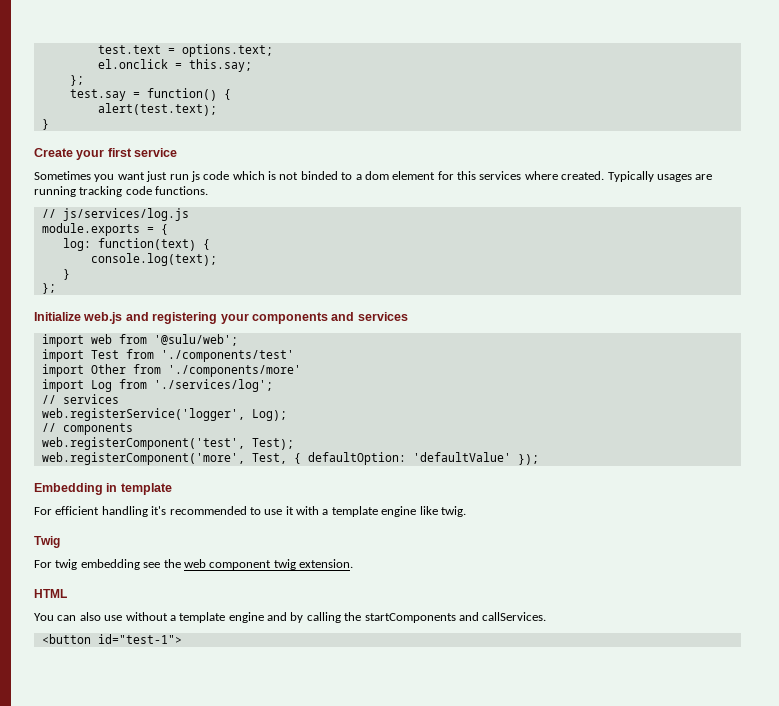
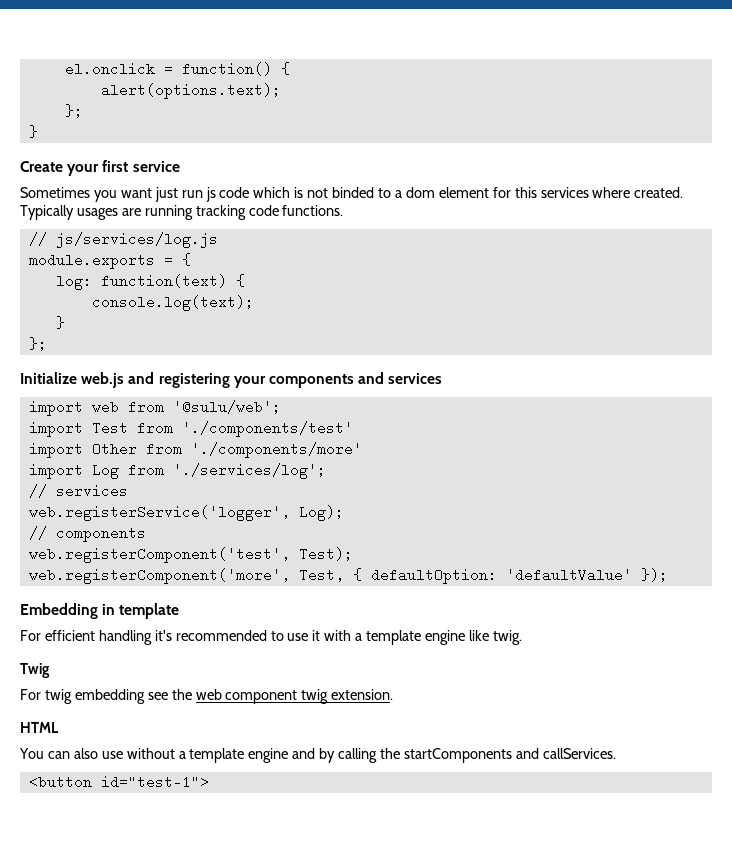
- test.text = options.text;
- el.onclick = this.say;
- };
- test.say = function() {
+ el.onclick = function() {
- alert(test.text);
+ alert(options.text);
+ };

